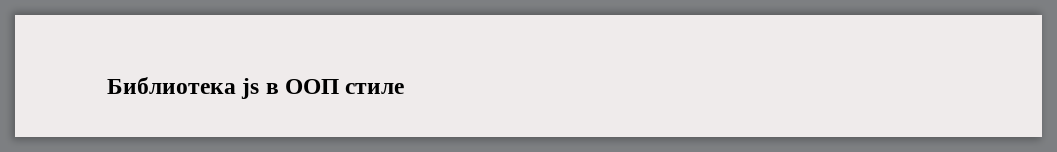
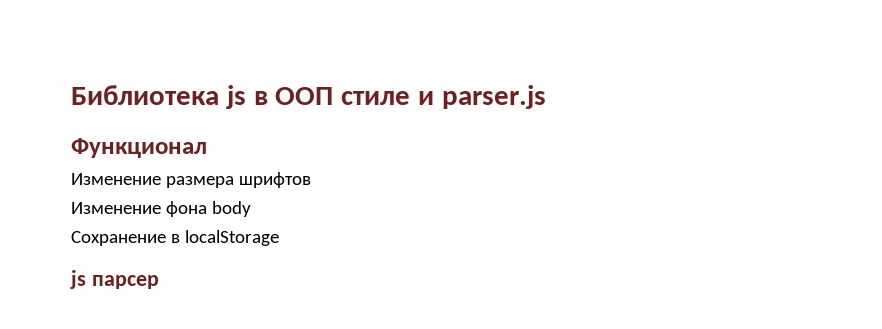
- Библиотека js в ООП стиле
+ Библиотека js в ООП стиле и parser.js
+ Функционал
+ Изменение размера шрифтов
+ Изменение фона body
+ Сохранение в localStorage
+ js парсер

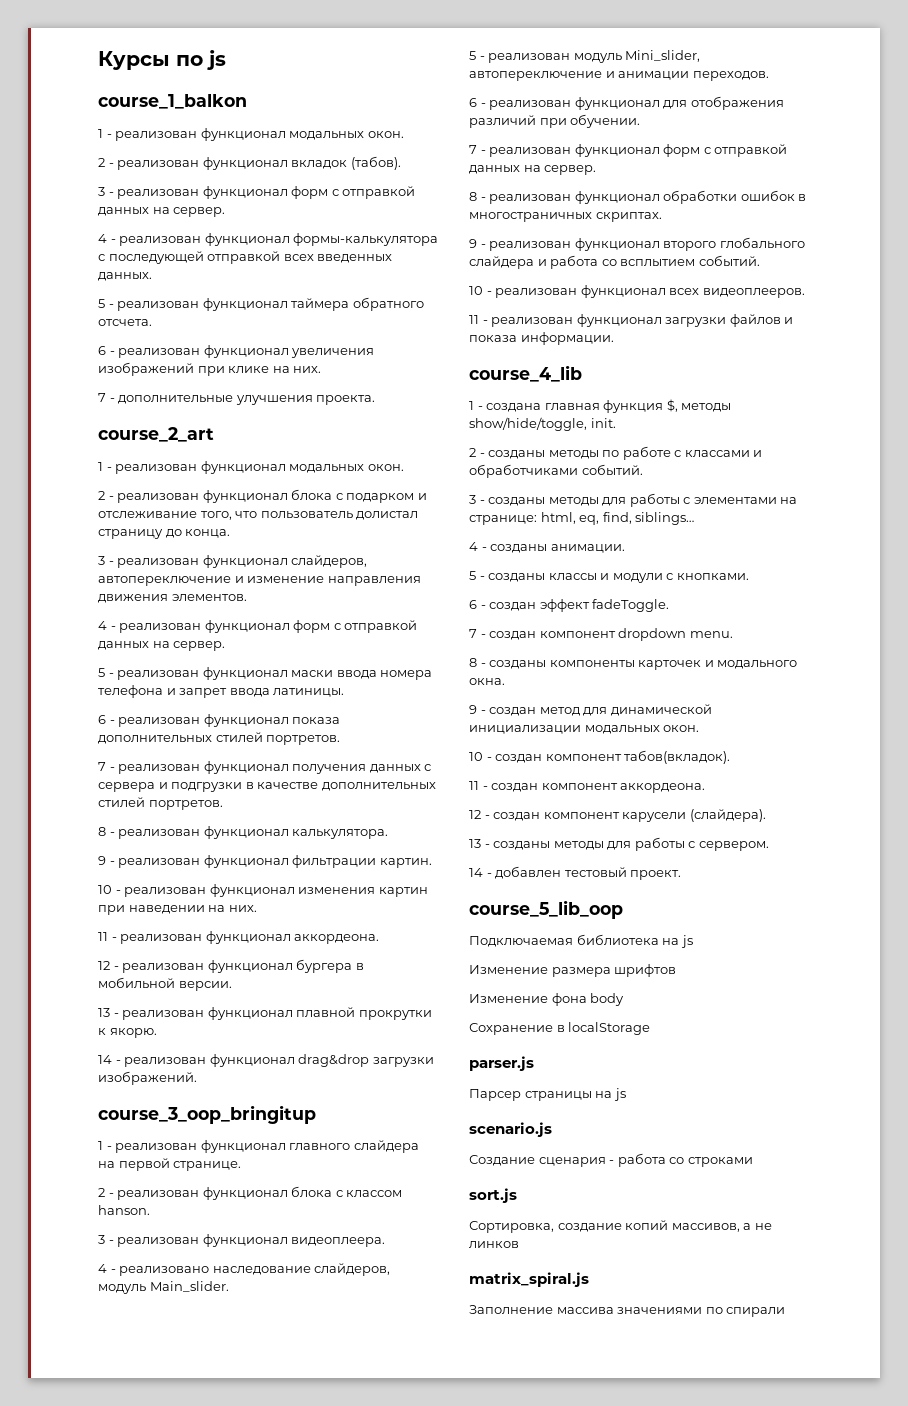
- Библиотека js в ООП стиле и parser.js
- Функционал
+ Курсы по js
+ course_1_balkon
+ 1 - реализован функционал модальных окон.
+ 2 - реализован функционал вкладок (табов).
+ 3 - реализован функционал форм с отправкой данных на сервер.
+ 4 - реализован функционал формы-калькулятора с последующей отправкой всех введенных данных.
+ 5 - реализован функционал таймера обратного отсчета.
+ 6 - реализован функционал увеличения изображений при клике на них.
+ 7 - дополнительные улучшения проекта.
+ course_2_art
+ 1 - реализован функционал модальных окон.
+ 2 - реализован функционал блока с подарком и отслеживание того, что пользователь долистал страницу до конца.
+ 3 - реализован функционал слайдеров, автопереключение и изменение направления движения элементов.
+ 4 - реализован функционал форм с отправкой данных на сервер.
+ 5 - реализован функционал маски ввода номера телефона и запрет ввода латиницы.
+ 6 - реализован функционал показа дополнительных стилей портретов.
+ 7 - реализован функционал получения данных с сервера и подгрузки в качестве дополнительных стилей портретов.
+ 8 - реализован функционал калькулятора.
+ 9 - реализован функционал фильтрации картин.
+ 10 - реализован функционал изменения картин при наведении на них.
+ 11 - реализован функционал аккордеона.
+ 12 - реализован функционал бургера в мобильной версии.
+ 13 - реализован функционал плавной прокрутки к якорю.
+ 14 - реализован функционал drag&drop загрузки изображений.
+ course_3_oop_bringitup
+ 1 - реализован функционал главного слайдера на первой странице.
+ 2 - реализован функционал блока с классом hanson.
+ 3 - реализован функционал видеоплеера.
+ 4 - реализовано наследование слайдеров, модуль Main_slider.
+ 5 - реализован модуль Mini_slider, автопереключение и анимации переходов.
+ 6 - реализован функционал для отображения различий при обучении.
+ 7 - реализован функционал форм с отправкой данных на сервер.
+ 8 - реализован функционал обработки ошибок в многостраничных скриптах.
+ 9 - реализован функционал второго глобального слайдера и работа со всплытием событий.
+ 10 - реализован функционал всех видеоплееров.
+ 11 - реализован функционал загрузки файлов и показа информации.
+ course_4_lib
+ 1 - создана главная функция $, методы show/hide/toggle, init.
+ 2 - созданы методы по работе с классами и обработчиками событий.
+ 3 - созданы методы для работы с элементами на странице: html, eq, find, siblings…
+ 4 - созданы анимации.
+ 5 - созданы классы и модули с кнопками.
+ 6 - создан эффект fadeToggle.
+ 7 - создан компонент dropdown menu.
+ 8 - созданы компоненты карточек и модального окна.
+ 9 - создан метод для динамической инициализации модальных окон.
+ 10 - создан компонент табов(вкладок).
+ 11 - создан компонент аккордеона.
+ 12 - создан компонент карусели (слайдера).
+ 13 - созданы методы для работы с сервером.
+ 14 - добавлен тестовый проект.
+ course_5_lib_oop
+ Подключаемая библиотека на js
- js парсер
+ parser.js
+ Парсер страницы на js
+ scenario.js
+ Создание сценария - работа со строками
+ sort.js
+ Сортировка, создание копий массивов, а не линков
+ matrix_spiral.js
+ Заполнение массива значениями по спирали

